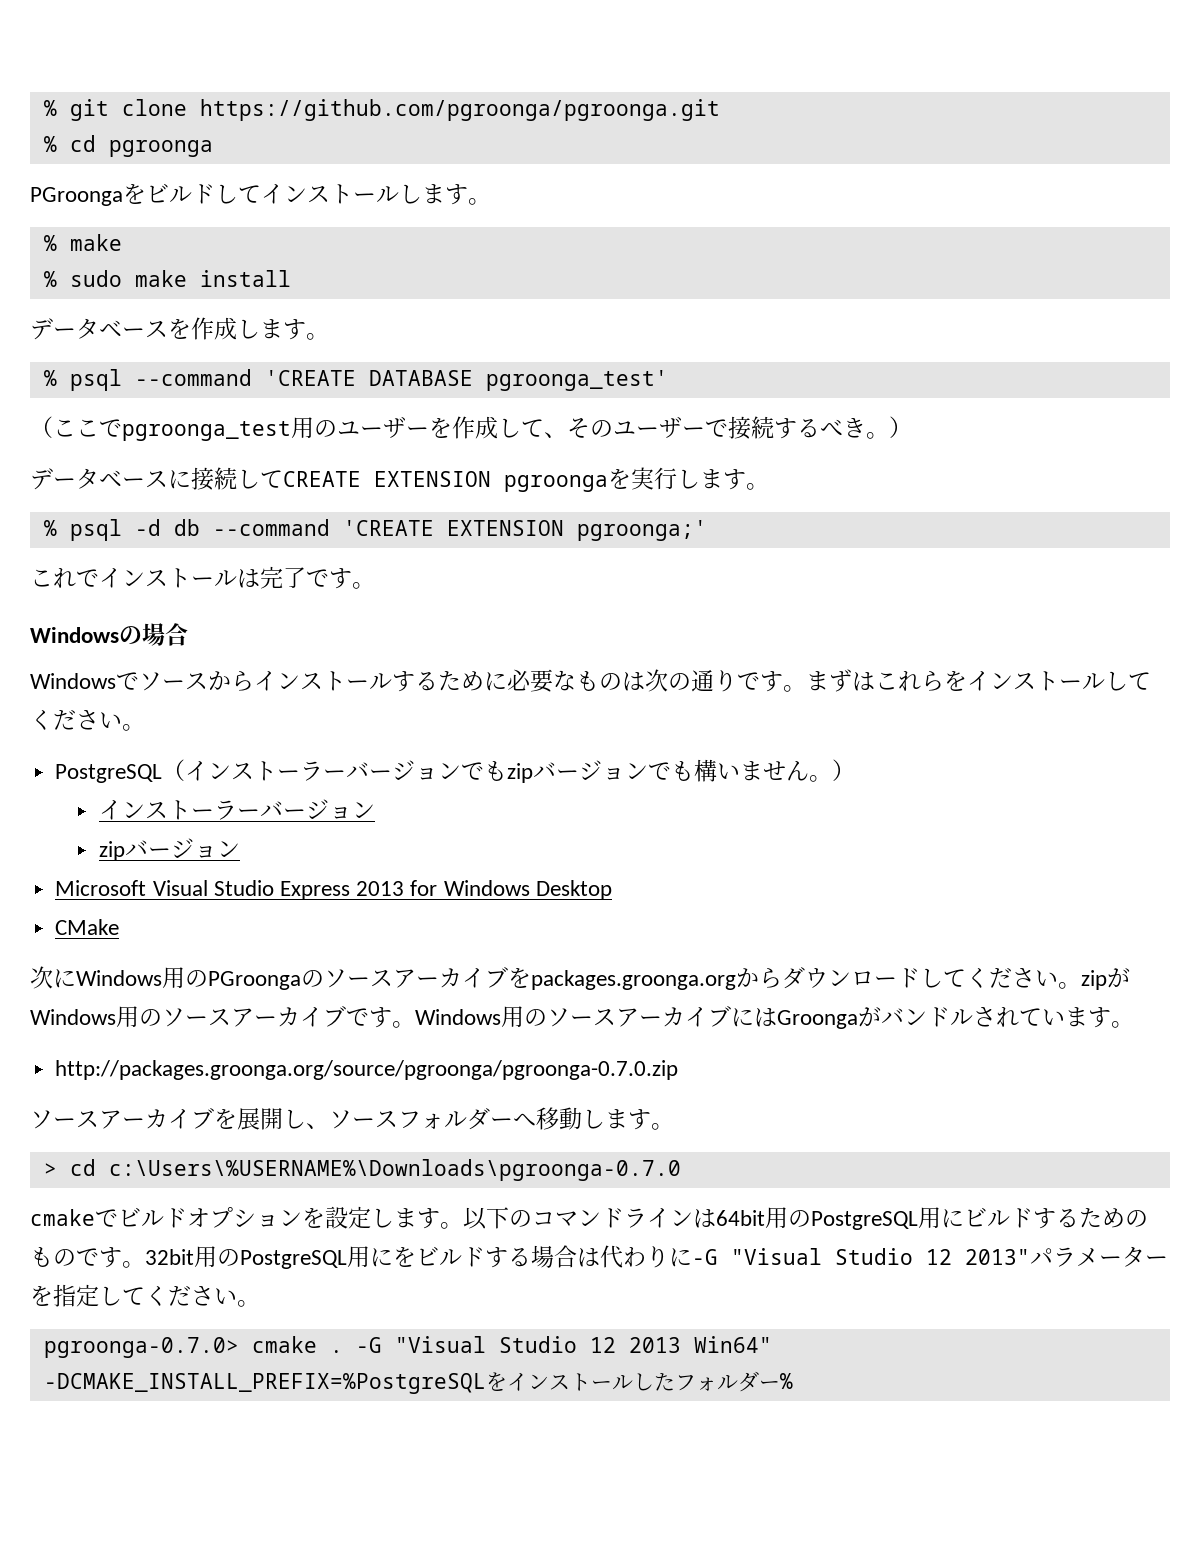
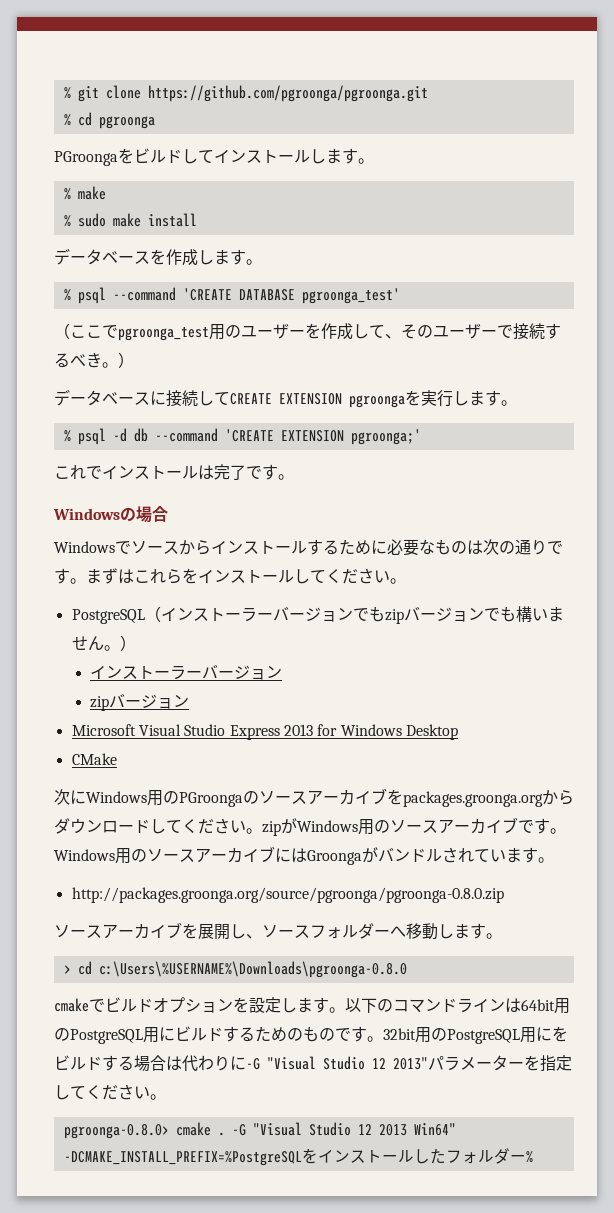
- http://packages.groonga.org/source/pgroonga/pgroonga-0.7.0.zip
+ http://packages.groonga.org/source/pgroonga/pgroonga-0.8.0.zip
- > cd c:\Users\%USERNAME%\Downloads\pgroonga-0.7.0
+ > cd c:\Users\%USERNAME%\Downloads\pgroonga-0.8.0
- pgroonga-0.7.0> cmake .
+ pgroonga-0.8.0> cmake .

